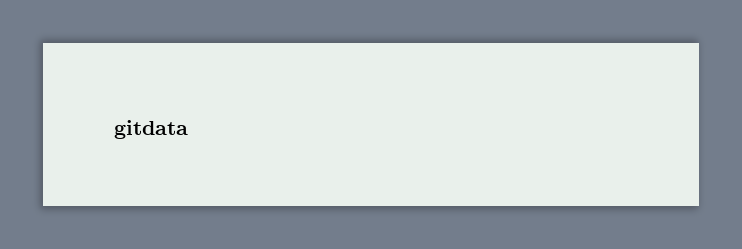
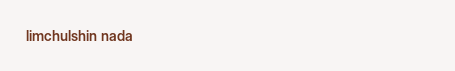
- gitdata
+ limchulshin nada

